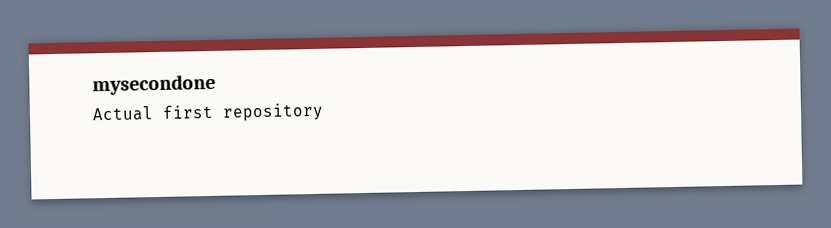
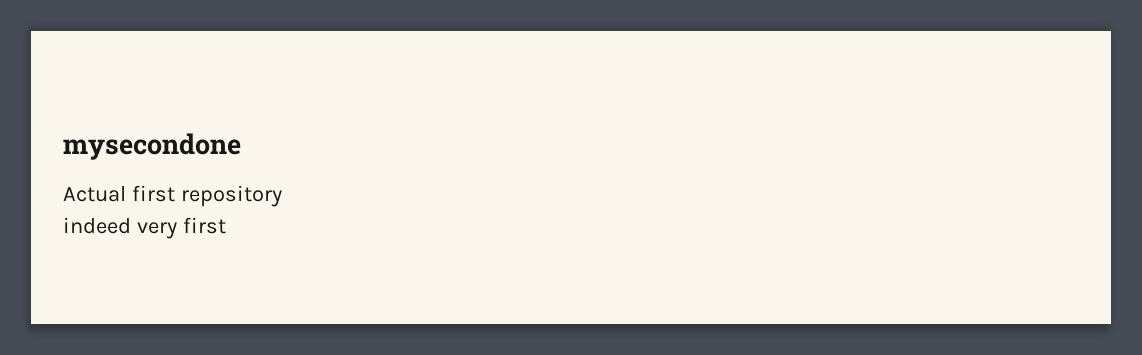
+ indeed very first

